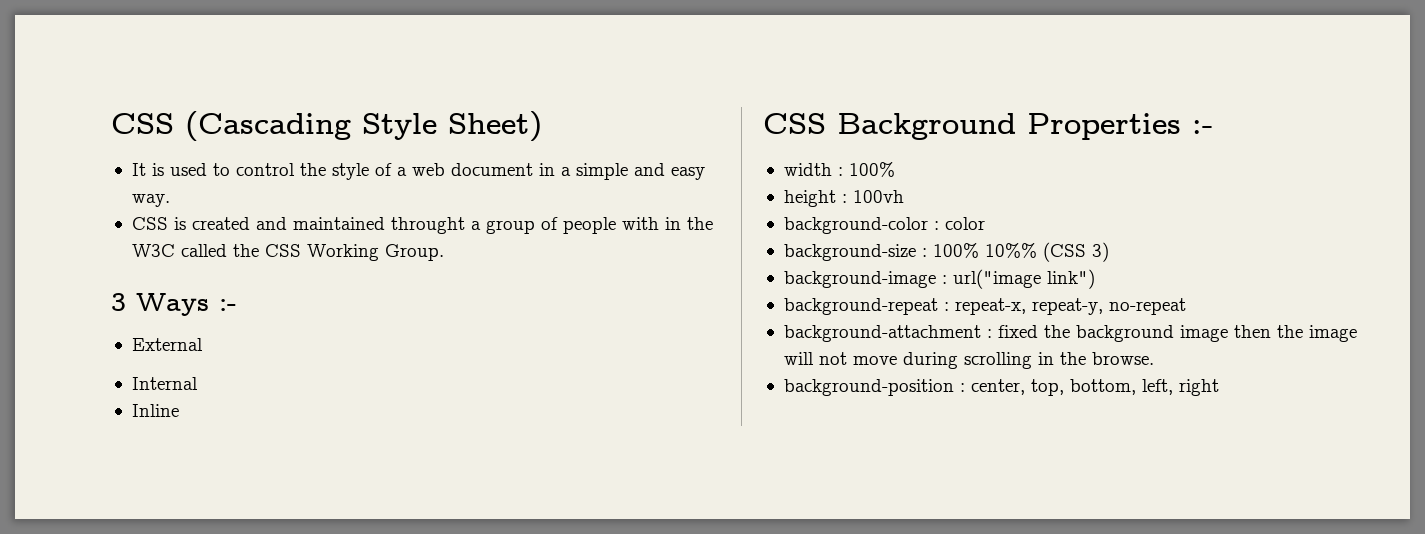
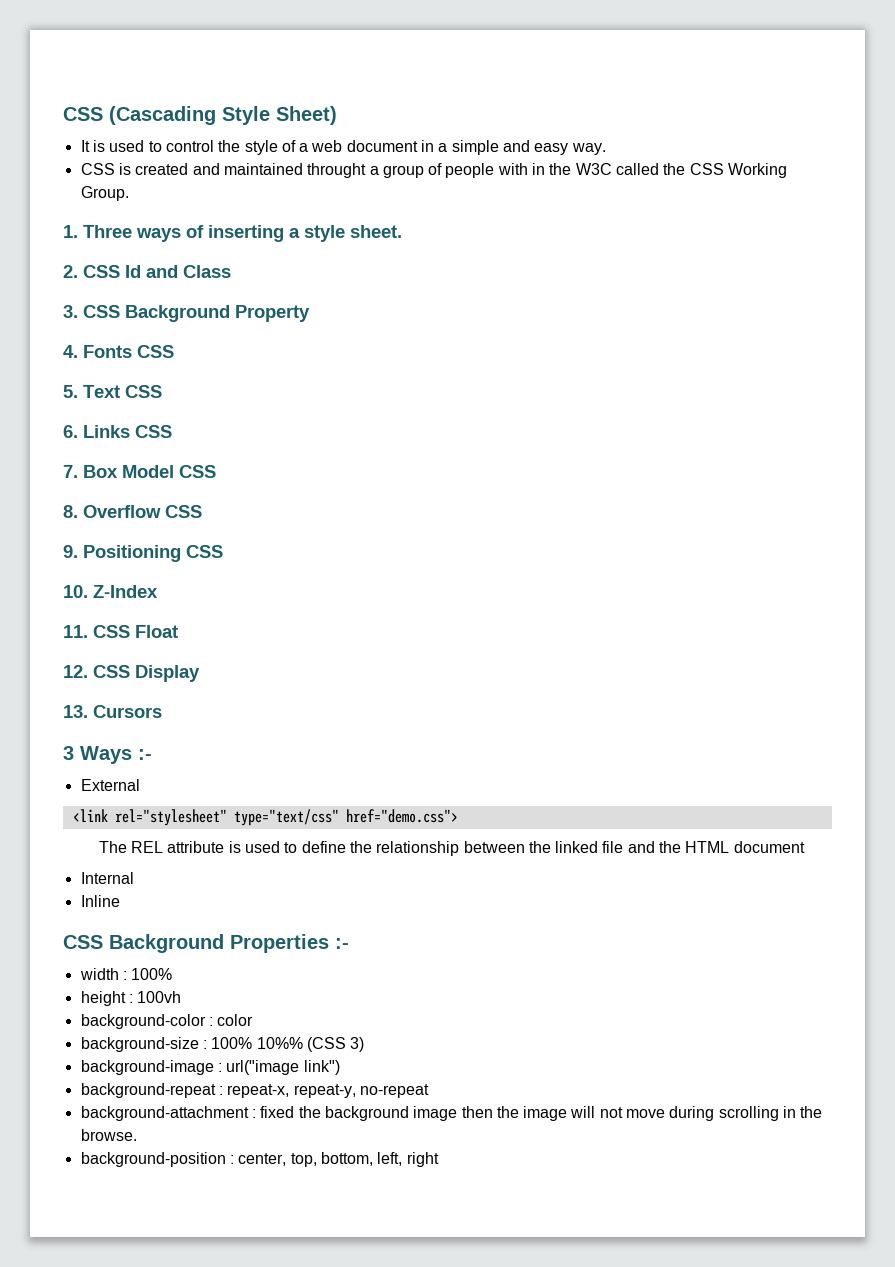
+ 1. Three ways of inserting a style sheet.
+ 2. CSS Id and Class
+ 3. CSS Background Property
+ 4. Fonts CSS
+ 5. Text CSS
+ 6. Links CSS
+ 7. Box Model CSS
+ 8. Overflow CSS
+ 9. Positioning CSS
+ 10. Z-Index
+ 11. CSS Float
+ 12. CSS Display
+ 13. Cursors
  3 Ways :-
  External
+ <link rel="stylesheet" type="text/css" href="demo.css">
+ The REL attribute is used to define the relationship between the linked file and the HTML document

